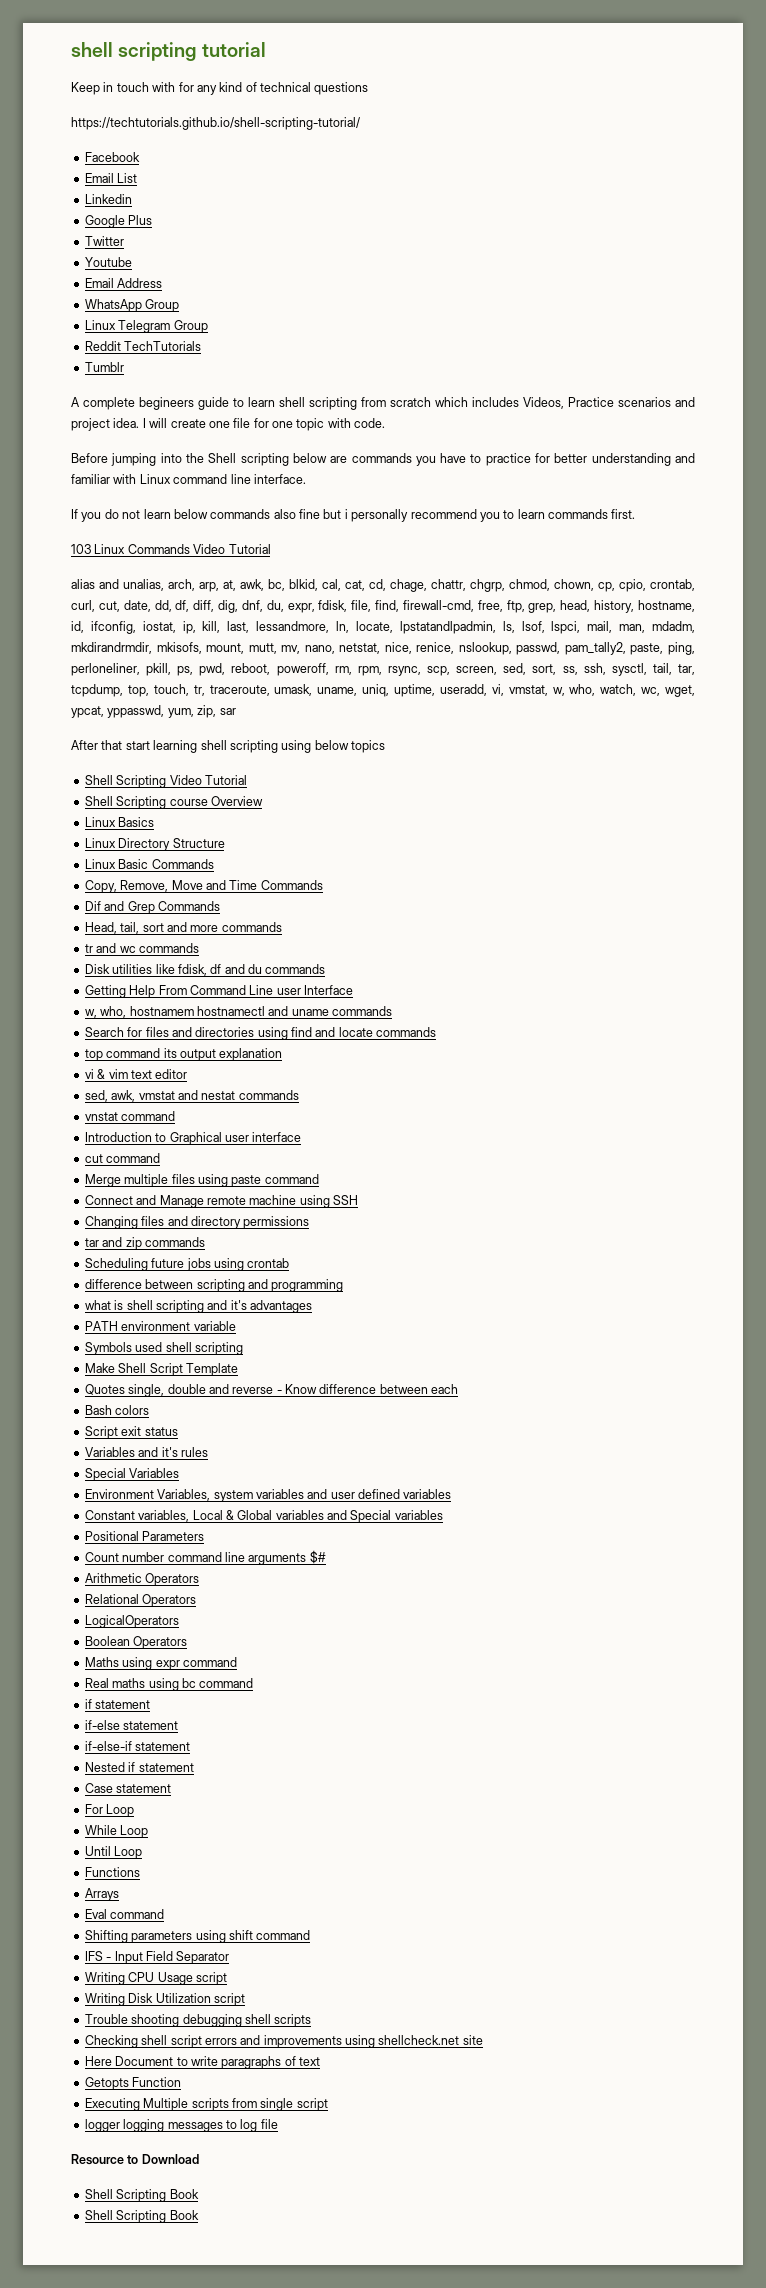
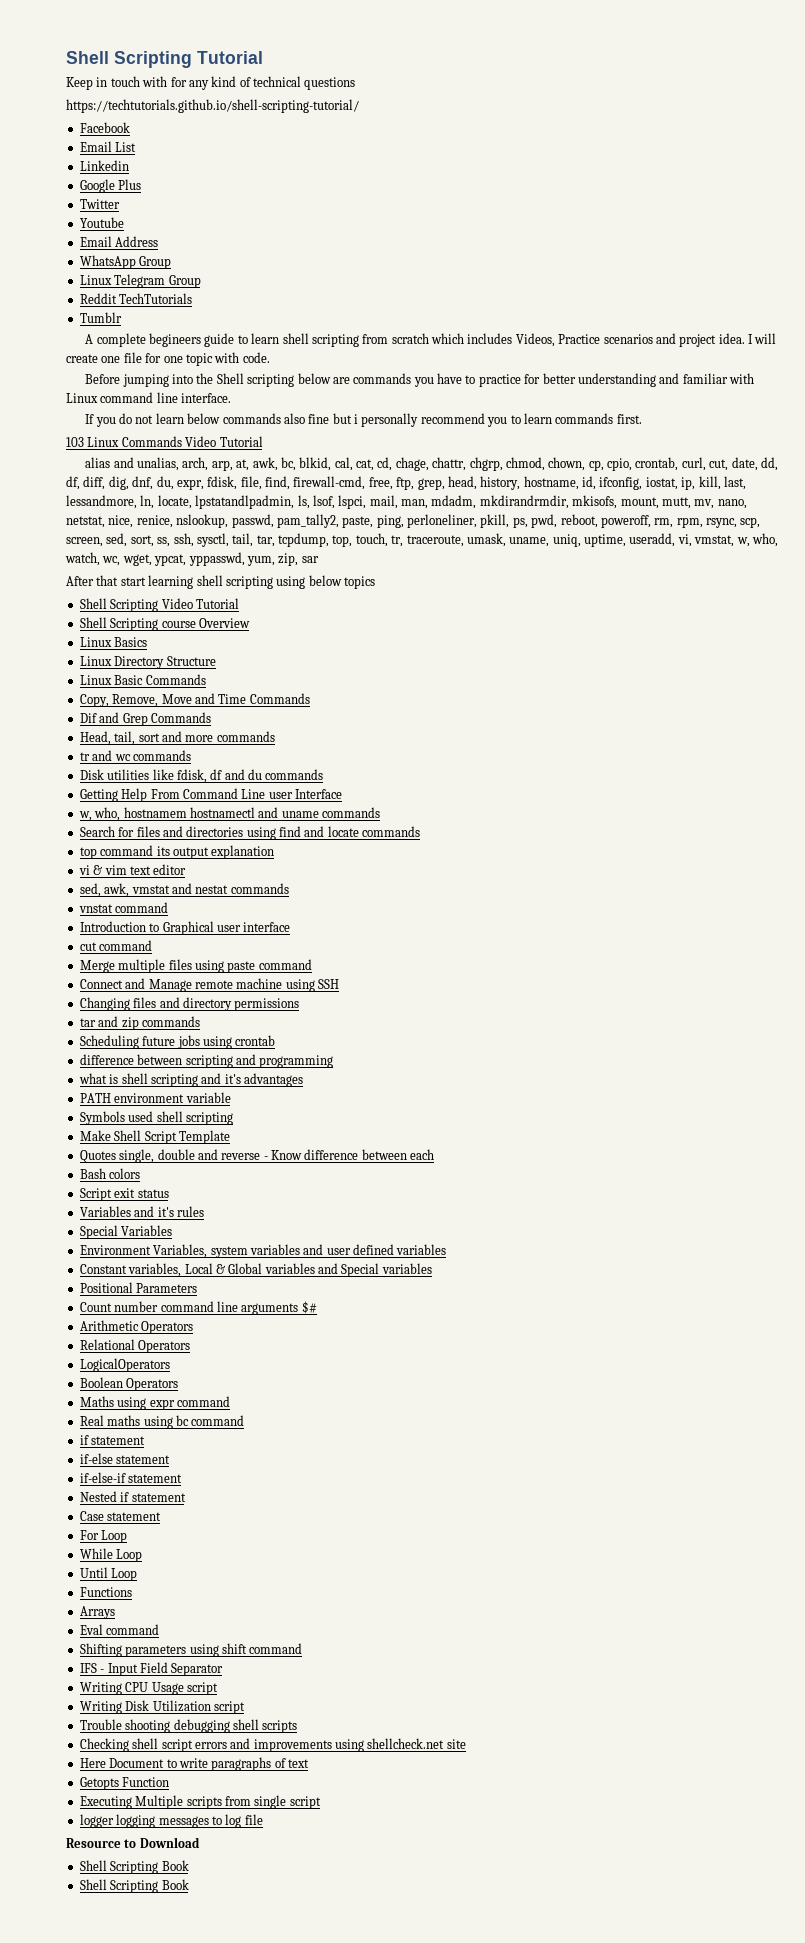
- shell scripting tutorial
+ Shell Scripting Tutorial

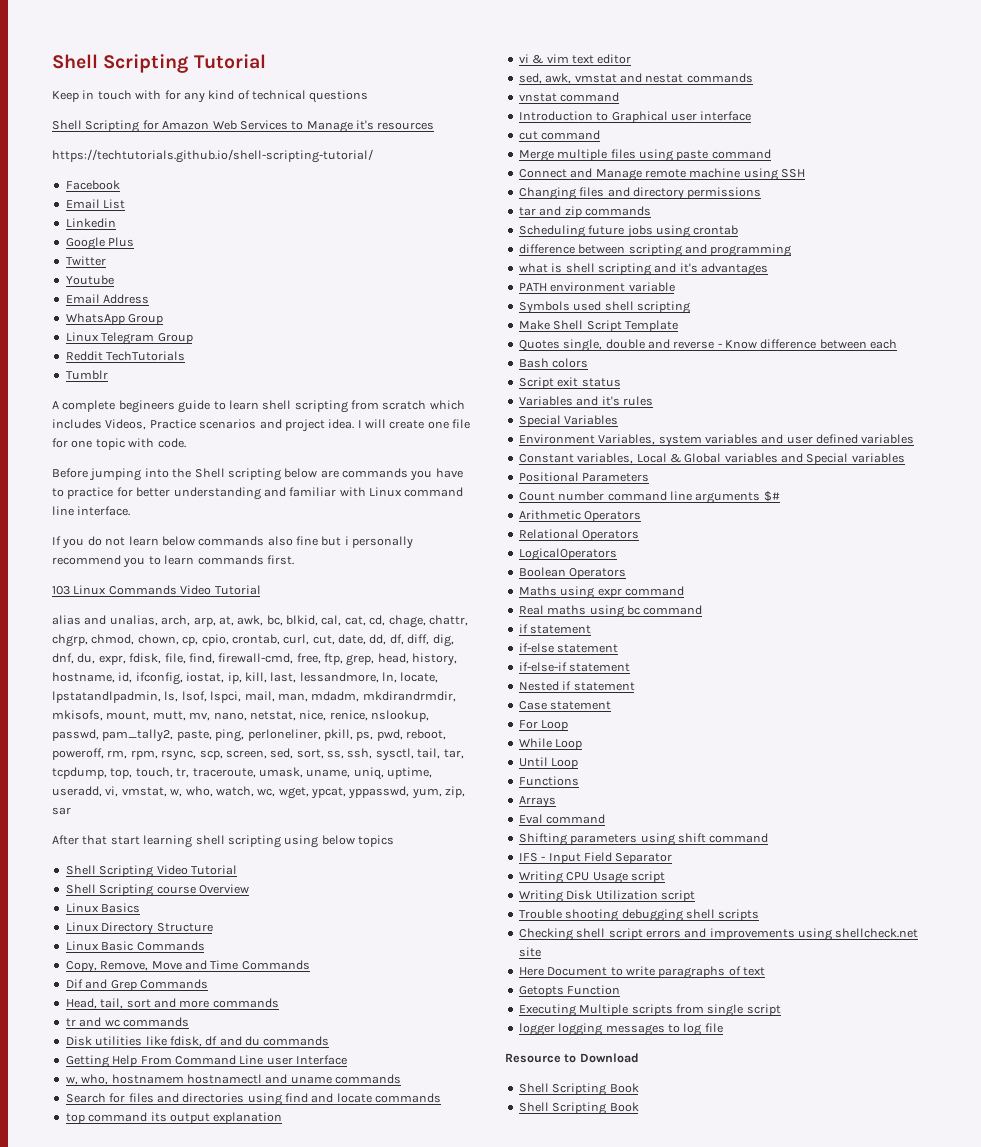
+ Shell Scripting for Amazon Web Services to Manage it's resources

